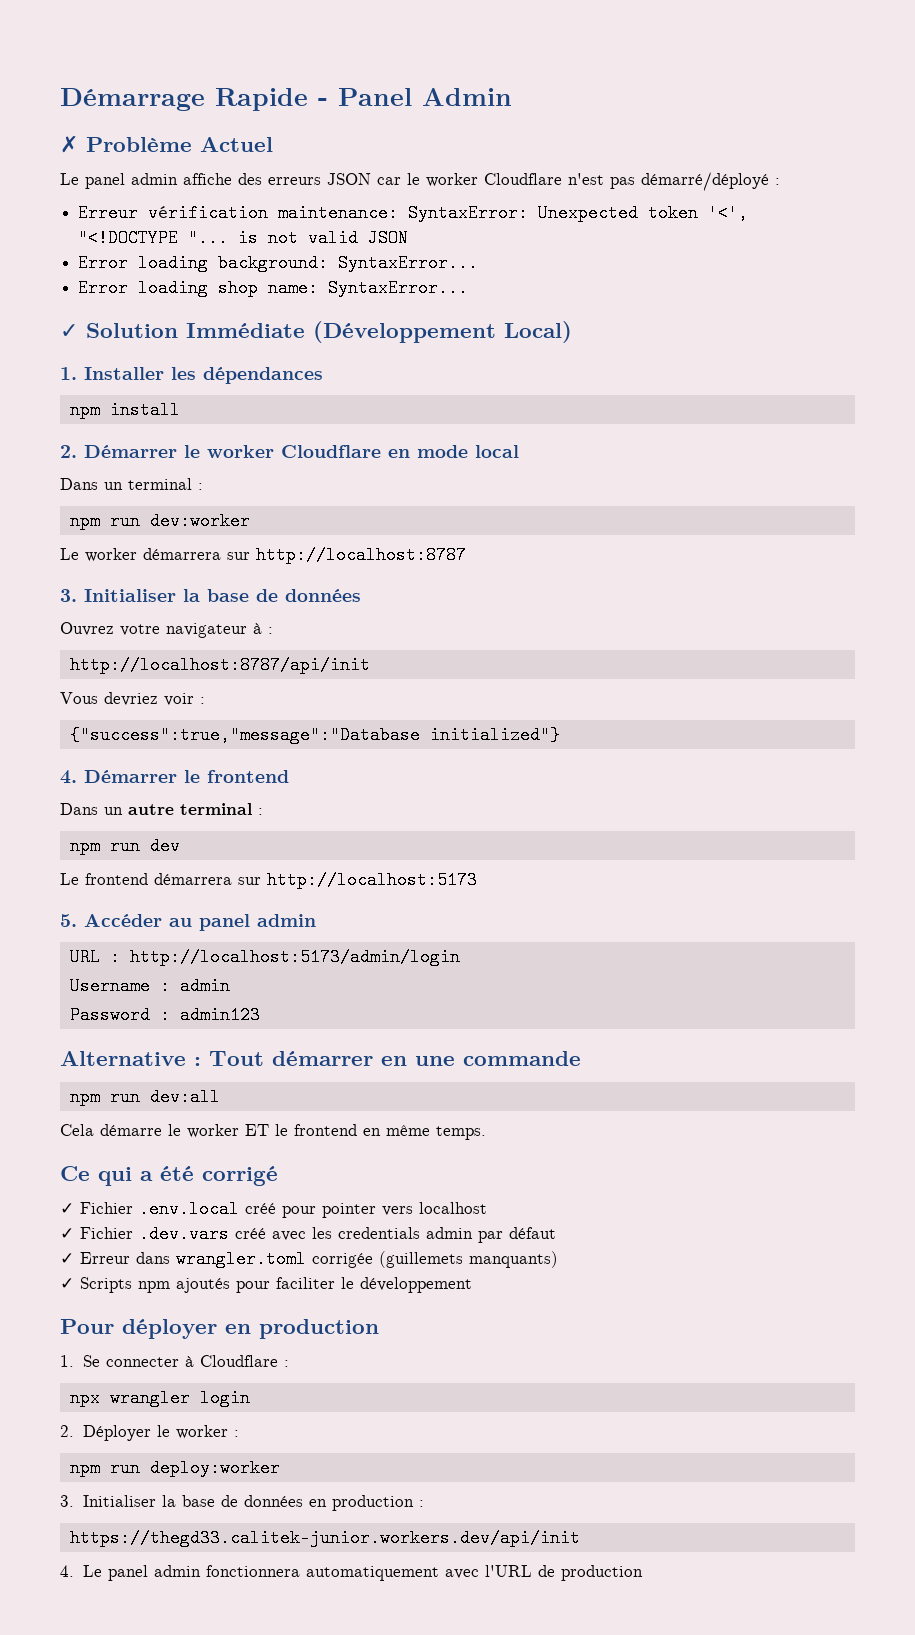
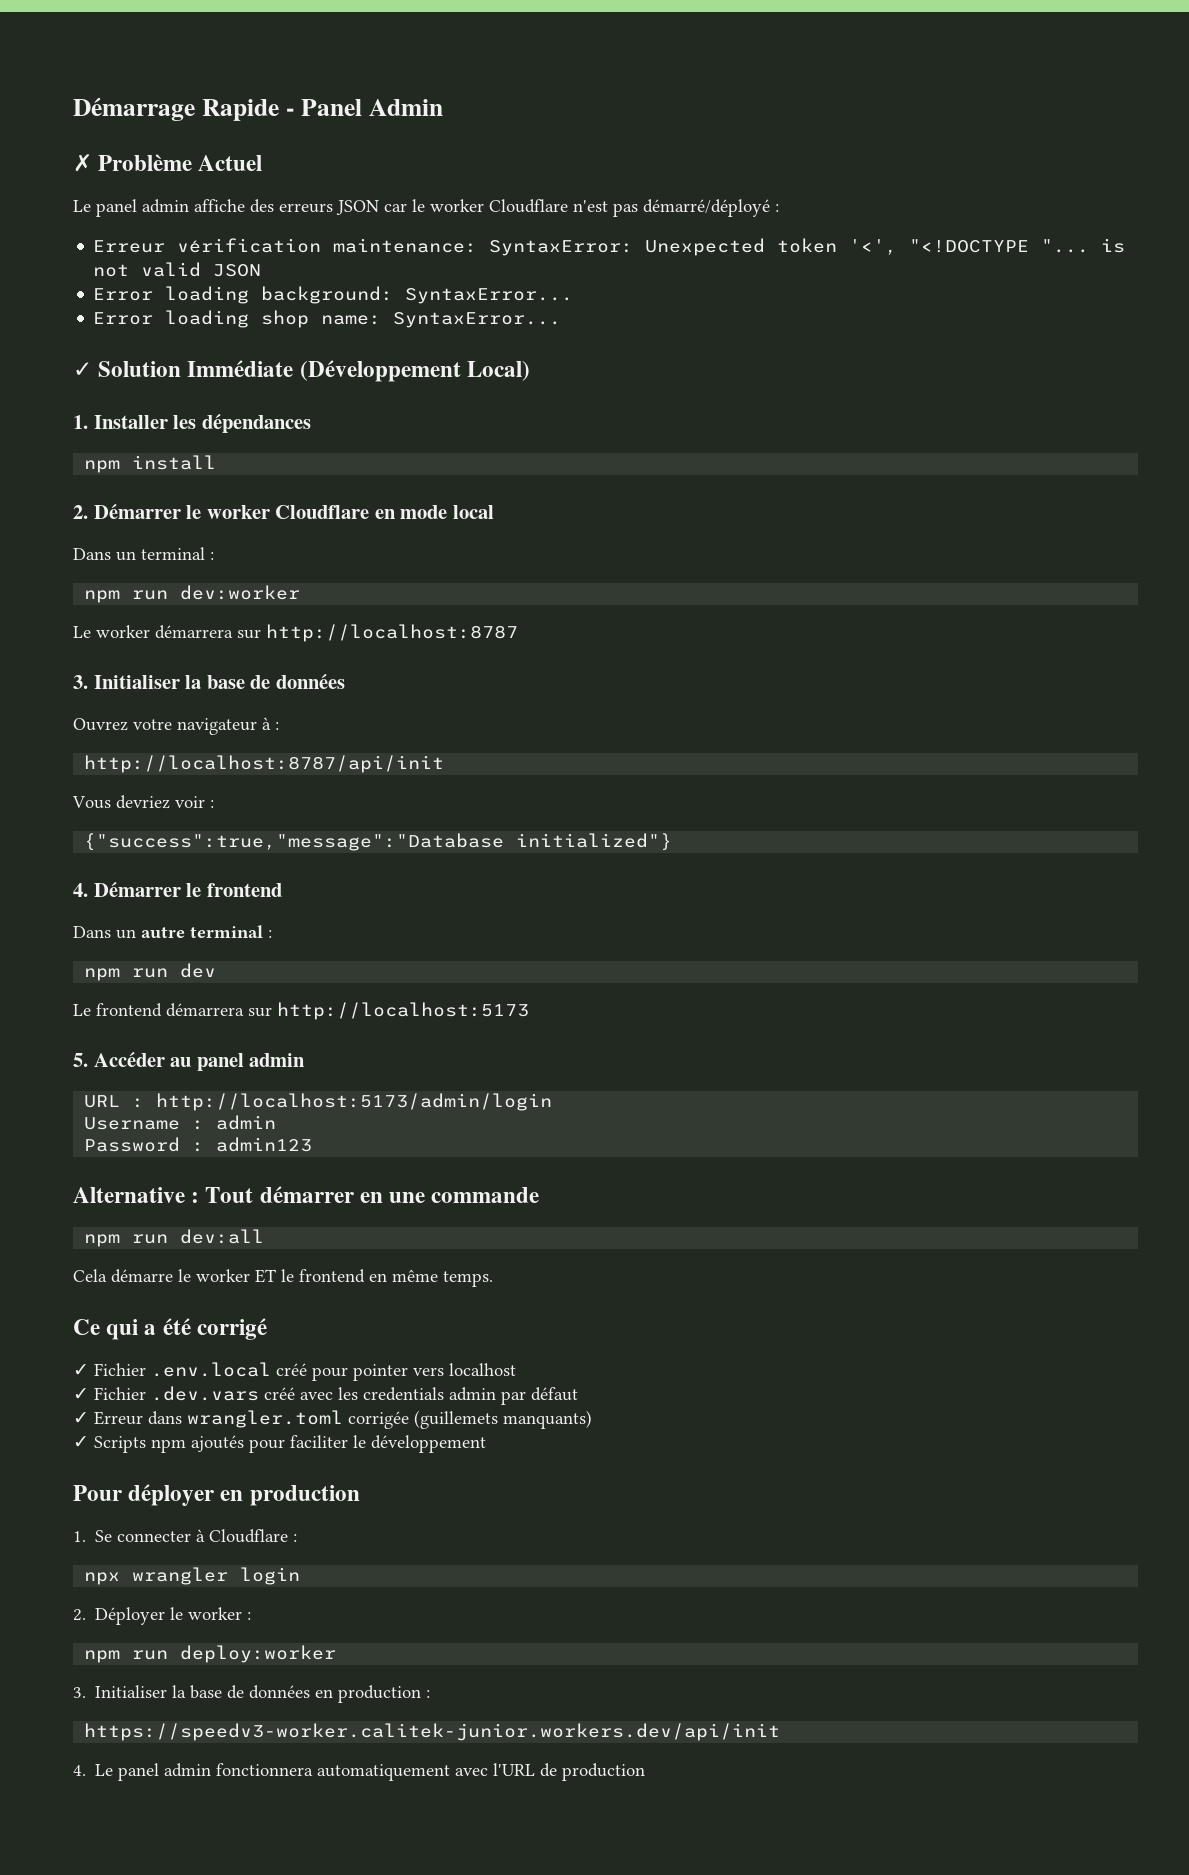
- https://thegd33.calitek-junior.workers.dev/api/init
+ https://speedv3-worker.calitek-junior.workers.dev/api/init

